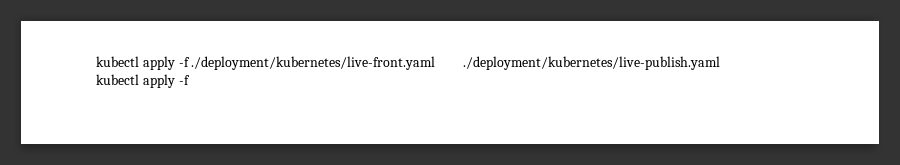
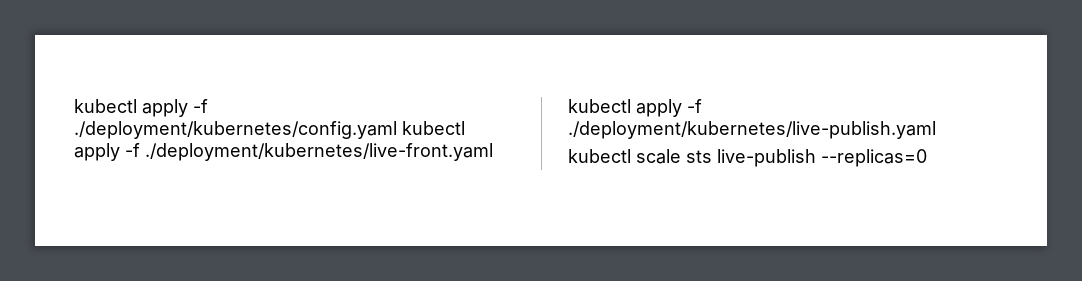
- kubectl apply -f ./deployment/kubernetes/live-front.yaml kubectl apply -f ./deployment/kubernetes/live-publish.yaml
+ kubectl apply -f ./deployment/kubernetes/config.yaml kubectl apply -f ./deployment/kubernetes/live-front.yaml kubectl apply -f ./deployment/kubernetes/live-publish.yaml
+ kubectl scale sts live-publish --replicas=0

